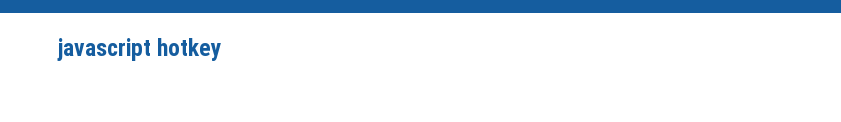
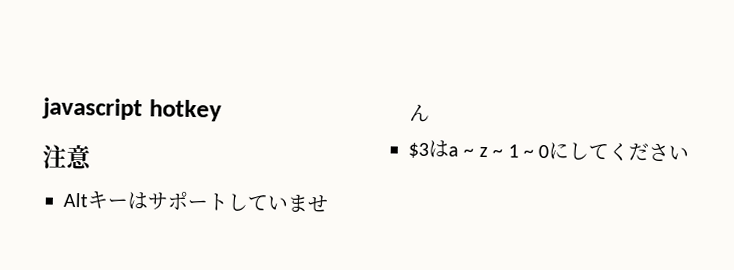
+ 注意
+ Altキーはサポートしていません
+ $3はa ~ z ~ 1 ~ 0にしてください

